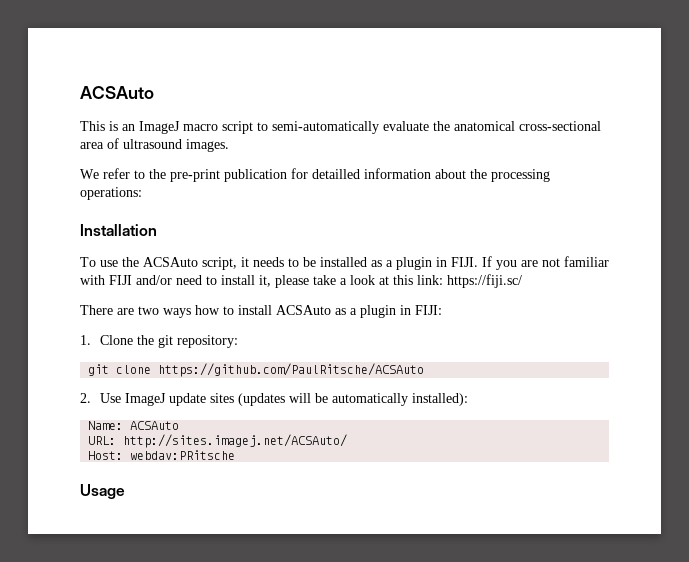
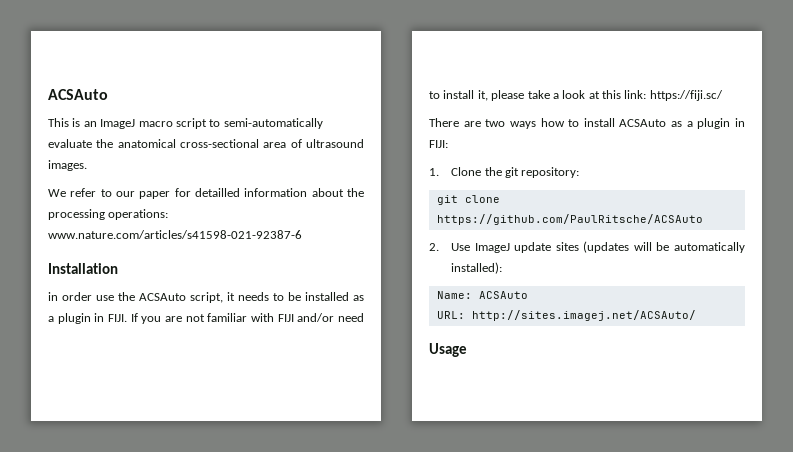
- We refer to the pre-print publication for detailled information about the processing operations:
+ We refer to our paper for detailled information about the processing operations: www.nature.com/articles/s41598-021-92387-6
- To use the ACSAuto script, it needs to be installed as a plugin in FIJI.
+ in order use the ACSAuto script, it needs to be installed as a plugin in FIJI.
- Host: webdav:PRitsche

